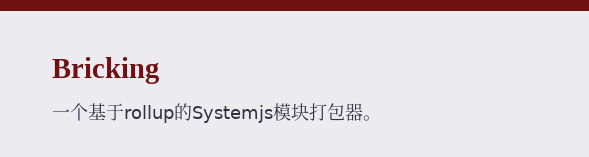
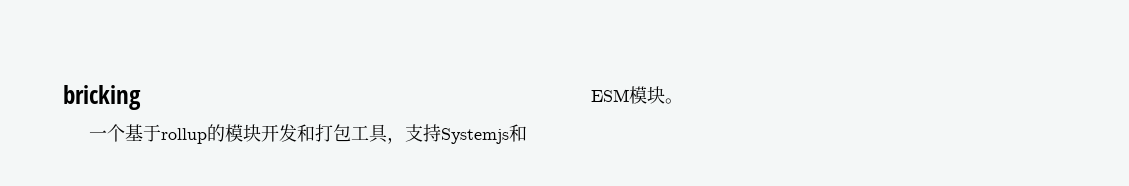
- Bricking
+ bricking
- 一个基于rollup的Systemjs模块打包器。
+ 一个基于rollup的模块开发和打包工具，支持Systemjs和ESM模块。

